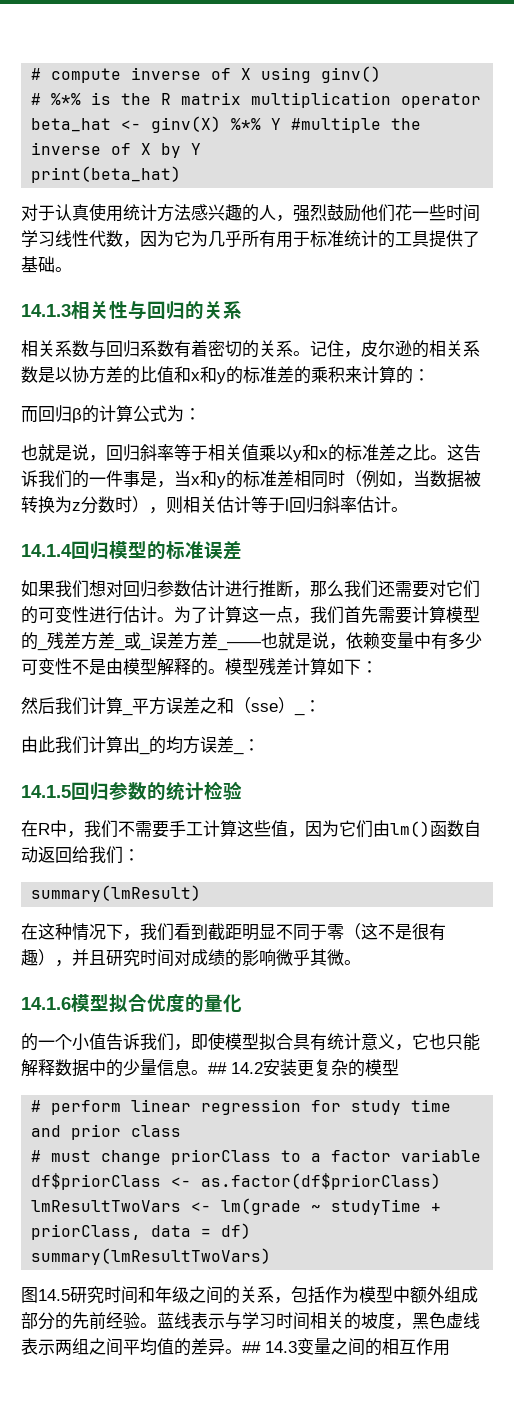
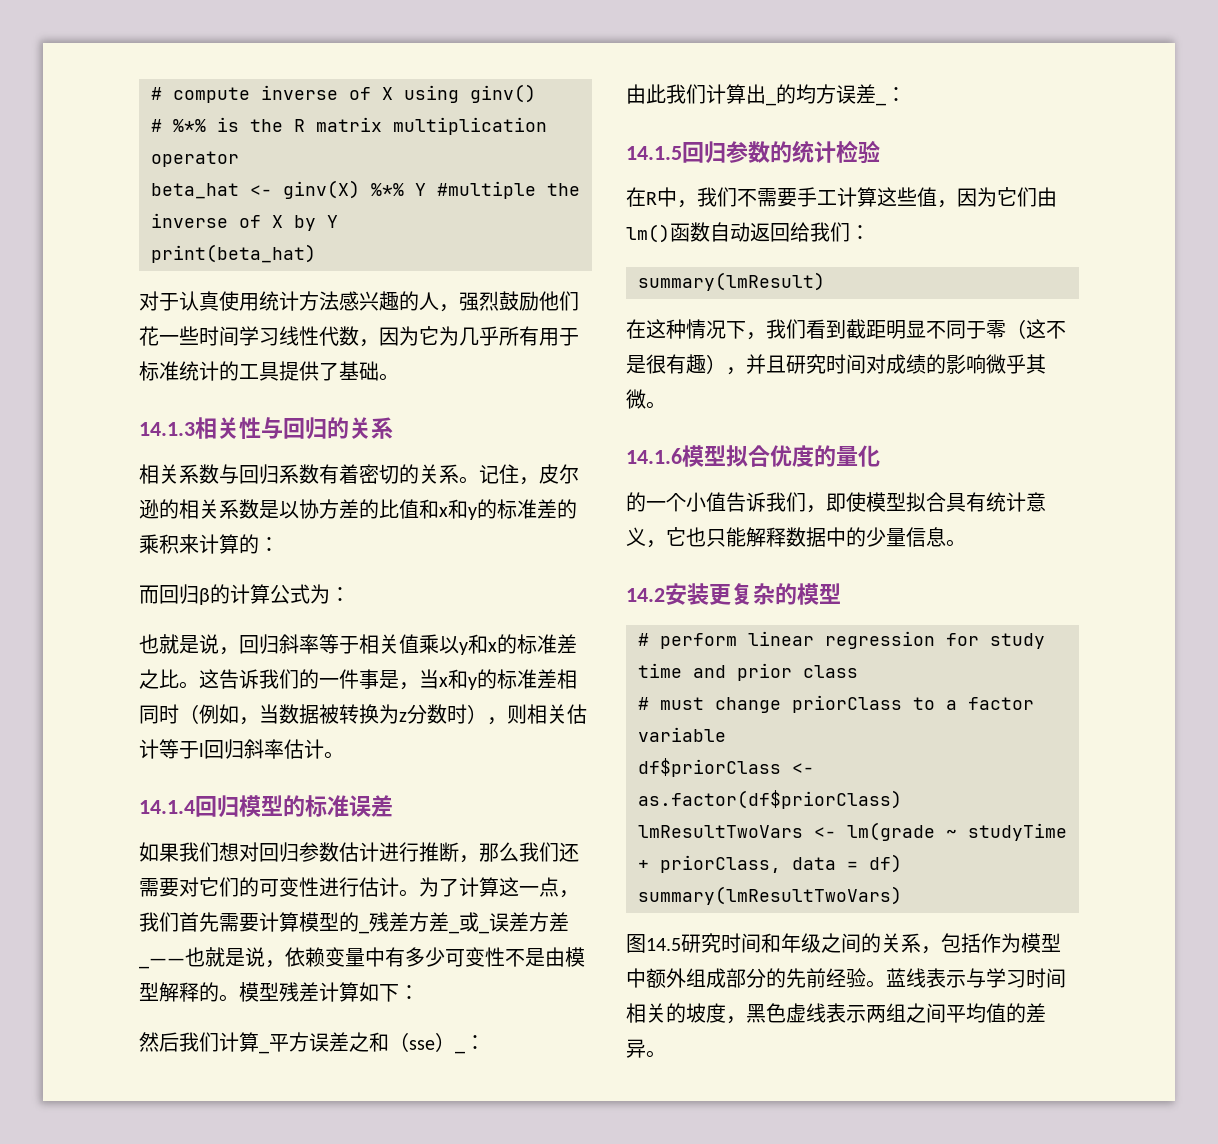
- 的一个小值告诉我们，即使模型拟合具有统计意义，它也只能解释数据中的少量信息。## 14.2安装更复杂的模型
+ 的一个小值告诉我们，即使模型拟合具有统计意义，它也只能解释数据中的少量信息。
+ 14.2安装更复杂的模型
- ## 14.3变量之间的相互作用

